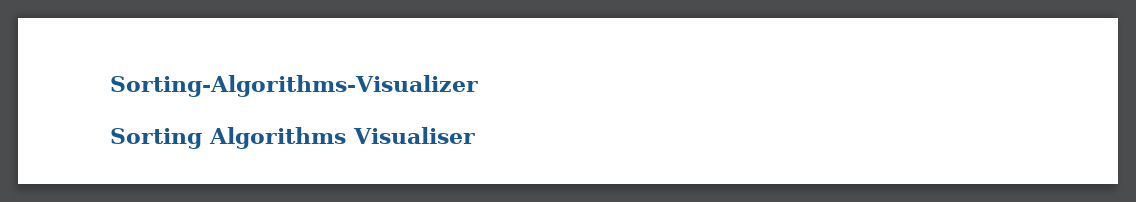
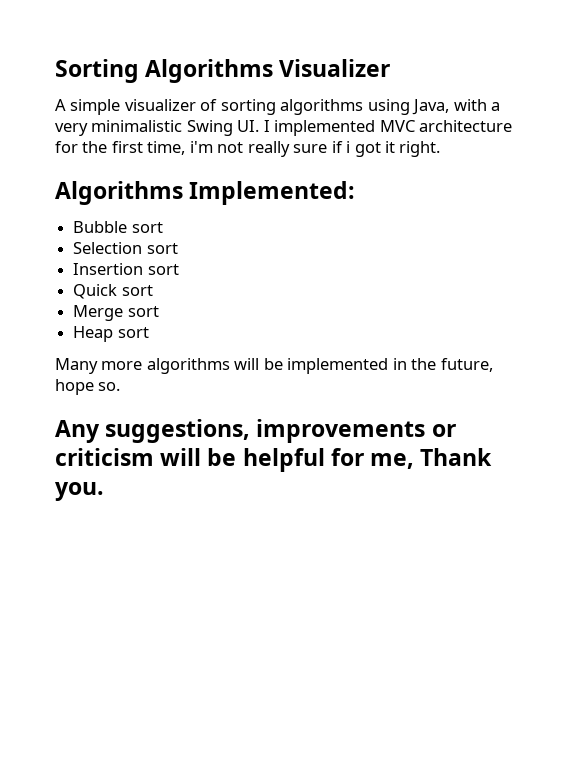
- Sorting-Algorithms-Visualizer
- Sorting Algorithms Visualiser
+ Sorting Algorithms Visualizer
+ A simple visualizer of sorting algorithms using Java, with a very minimalistic Swing UI. I implemented MVC architecture for the first time, i'm not really sure if i got it right.
+ Algorithms Implemented:
+ Bubble sort
+ Selection sort
+ Insertion sort
+ Quick sort
+ Merge sort
+ Heap sort
+ Many more algorithms will be implemented in the future, hope so.
+ Any suggestions, improvements or criticism will be helpful for me, Thank you.

